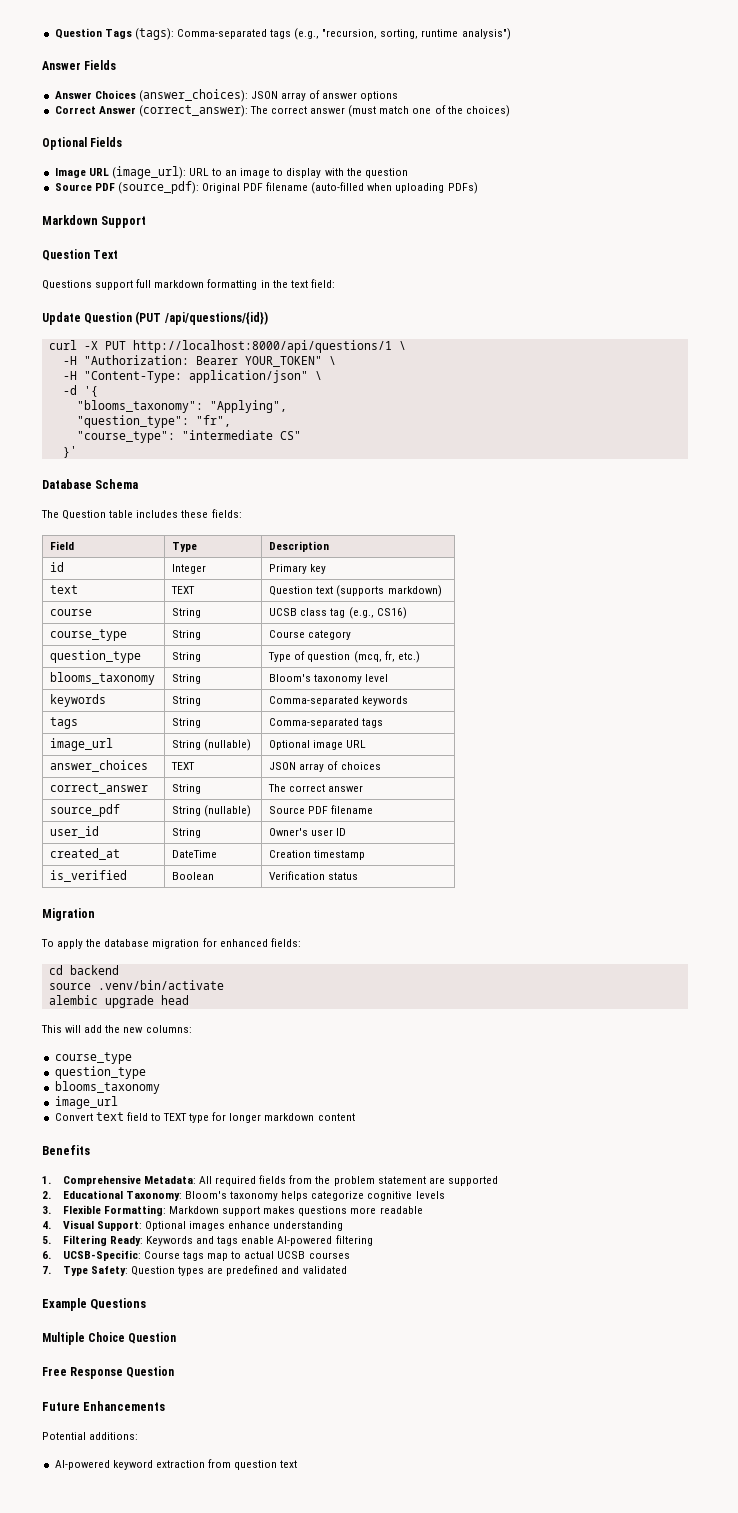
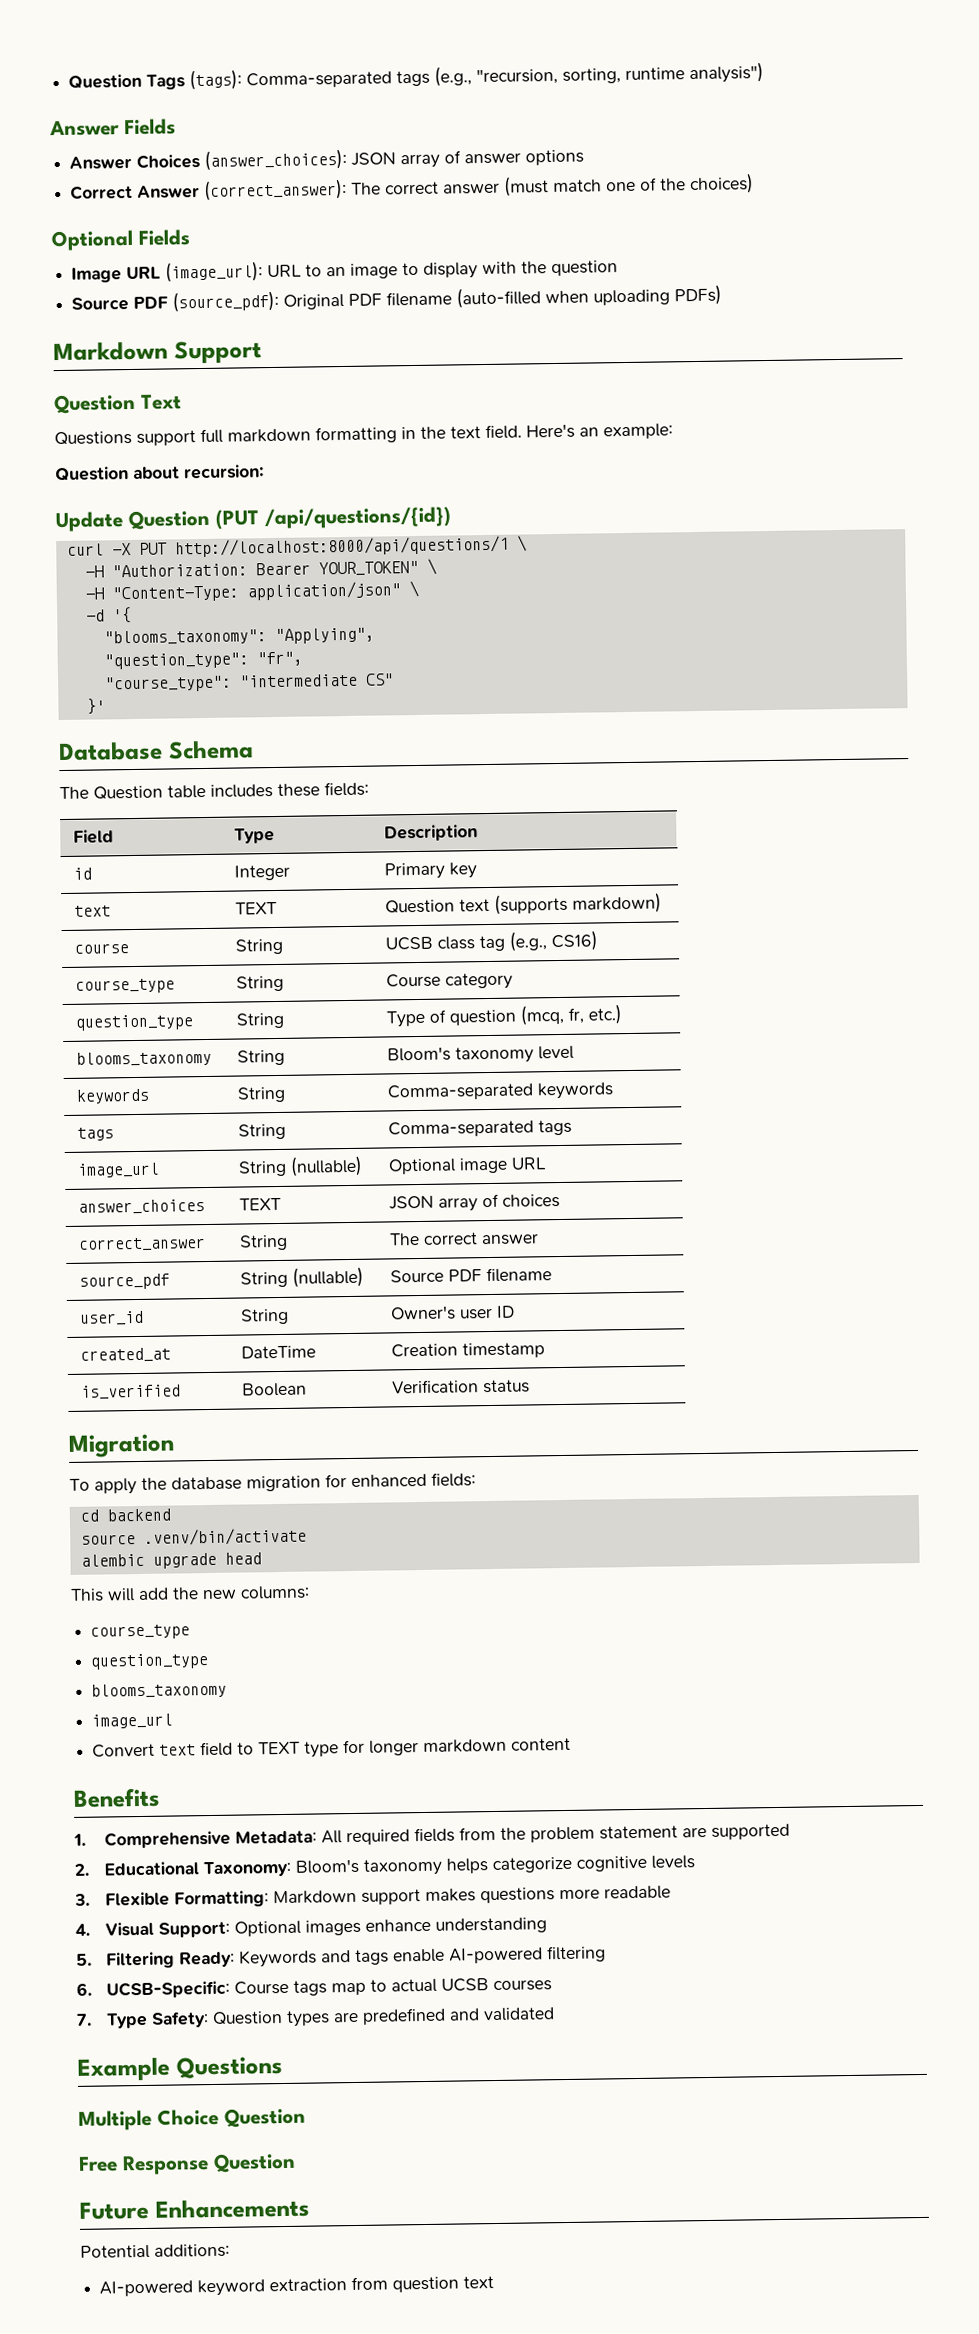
- Questions support full markdown formatting in the text field:
+ Questions support full markdown formatting in the text field. Here's an example:
+ Question about recursion:

